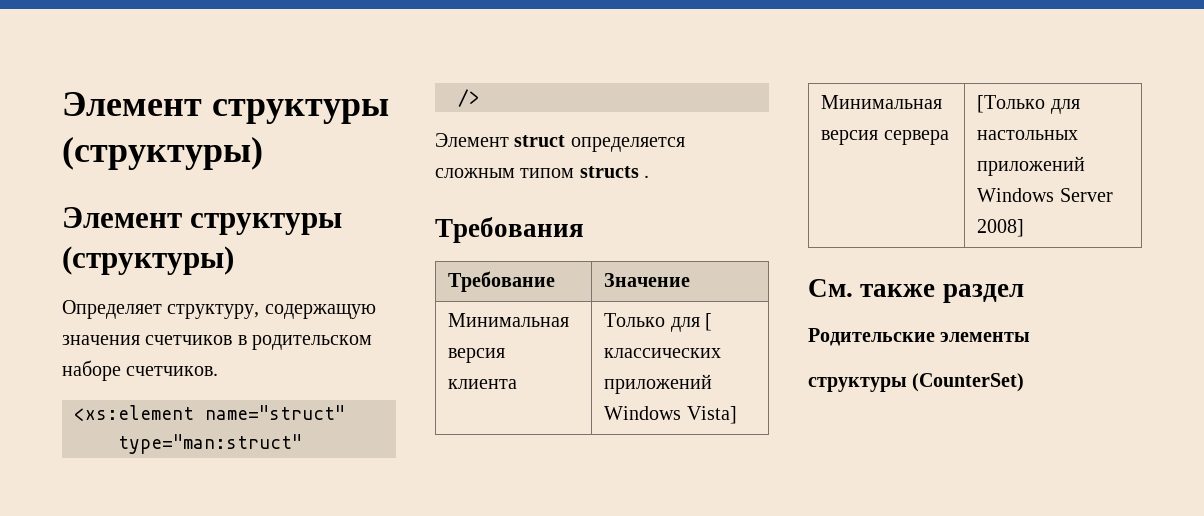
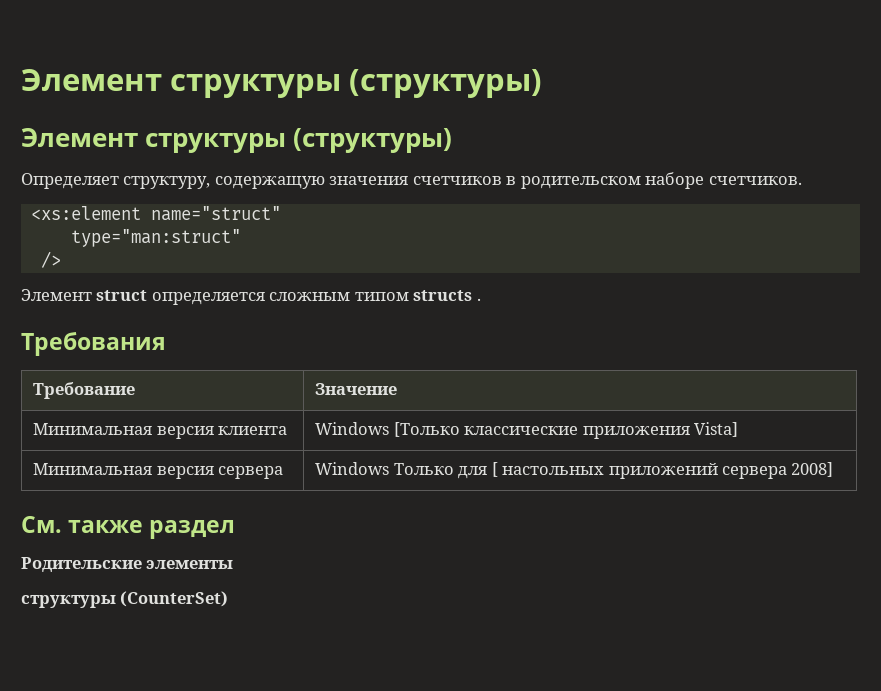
- Минимальная версия клиента | Только для [ классических приложений Windows Vista]
- Минимальная версия сервера | [Только для настольных приложений Windows Server 2008]
+ Минимальная версия клиента | Windows [Только классические приложения Vista]
+ Минимальная версия сервера | Windows Только для [ настольных приложений сервера 2008]

